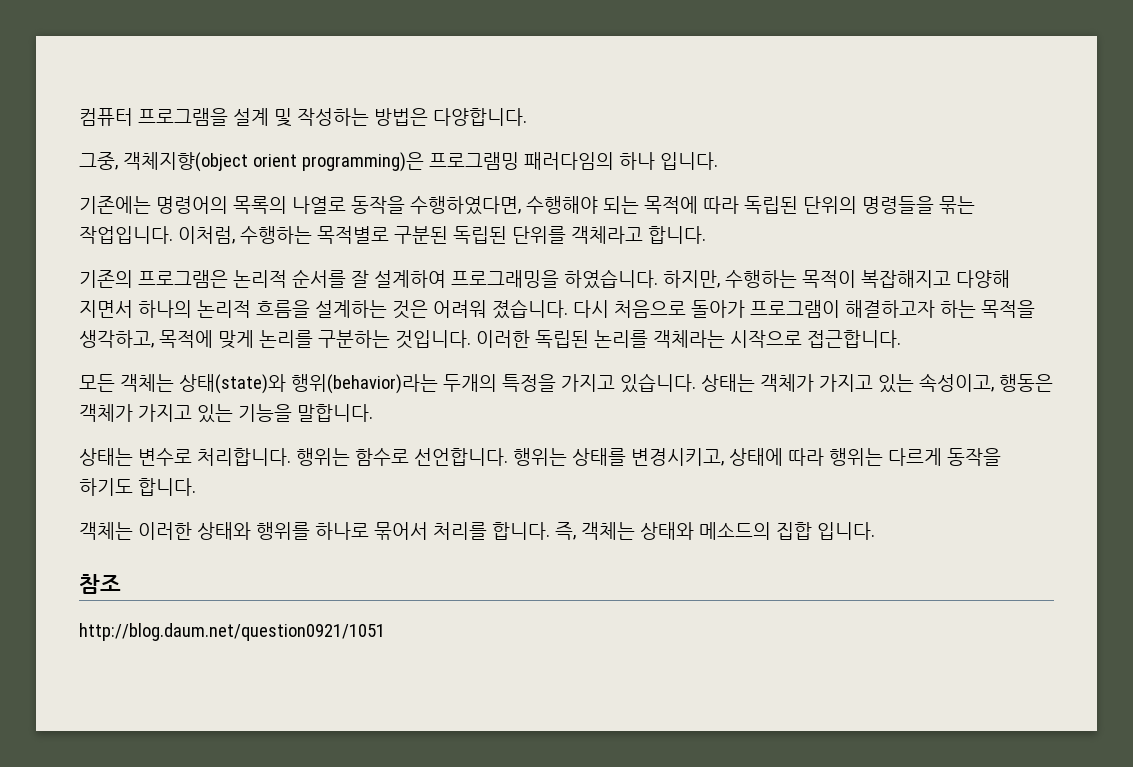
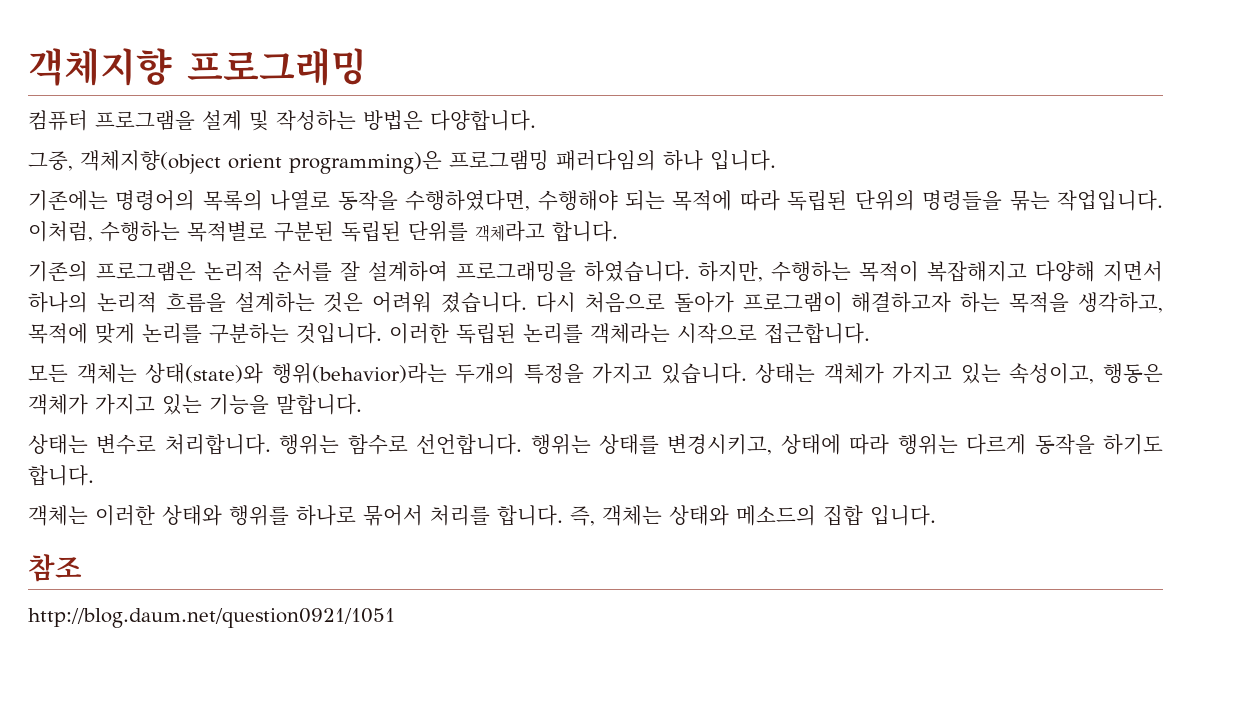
+ 객체지향 프로그래밍

